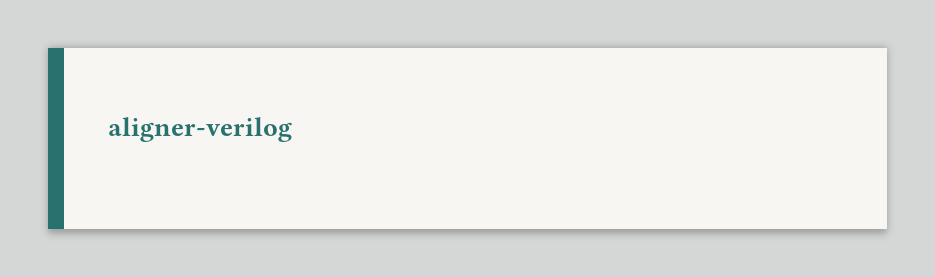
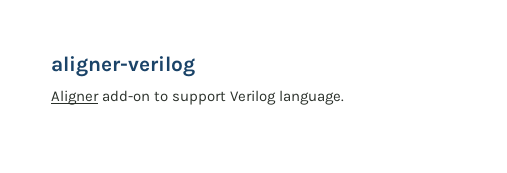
+ Aligner add-on to support Verilog language.

